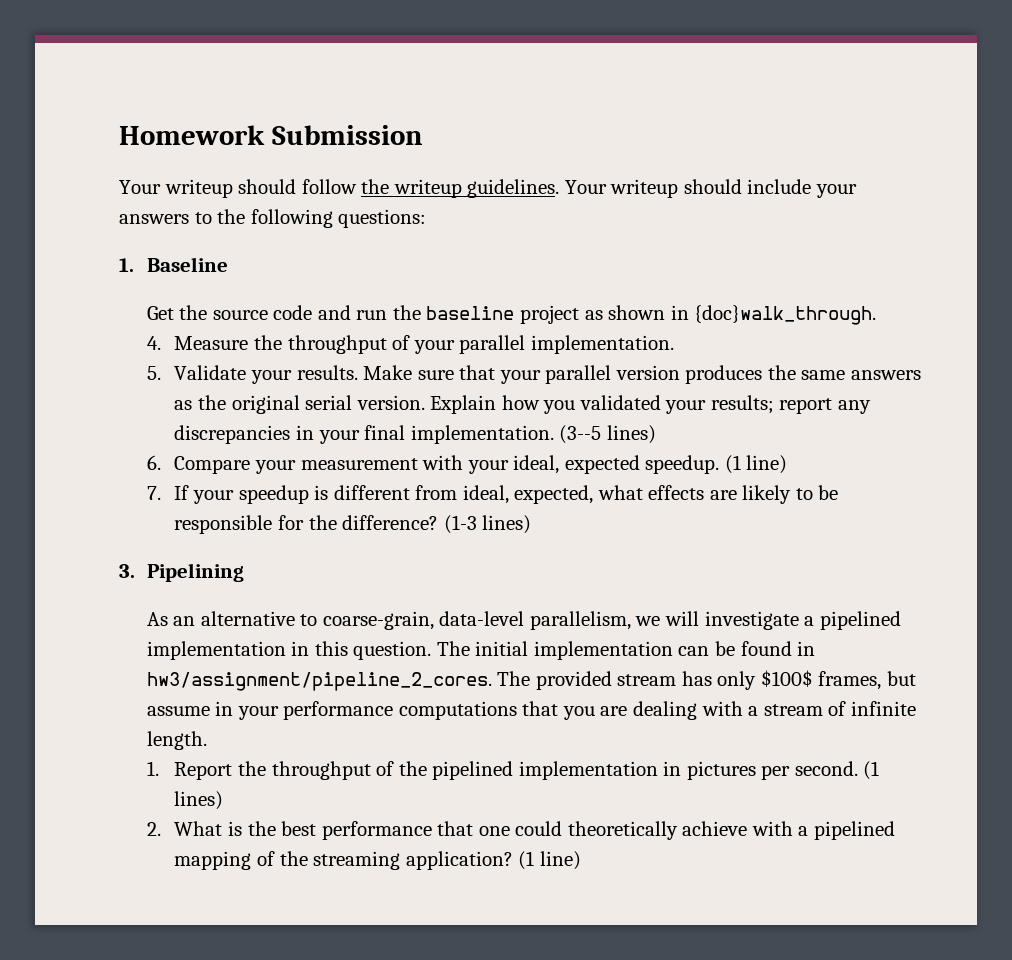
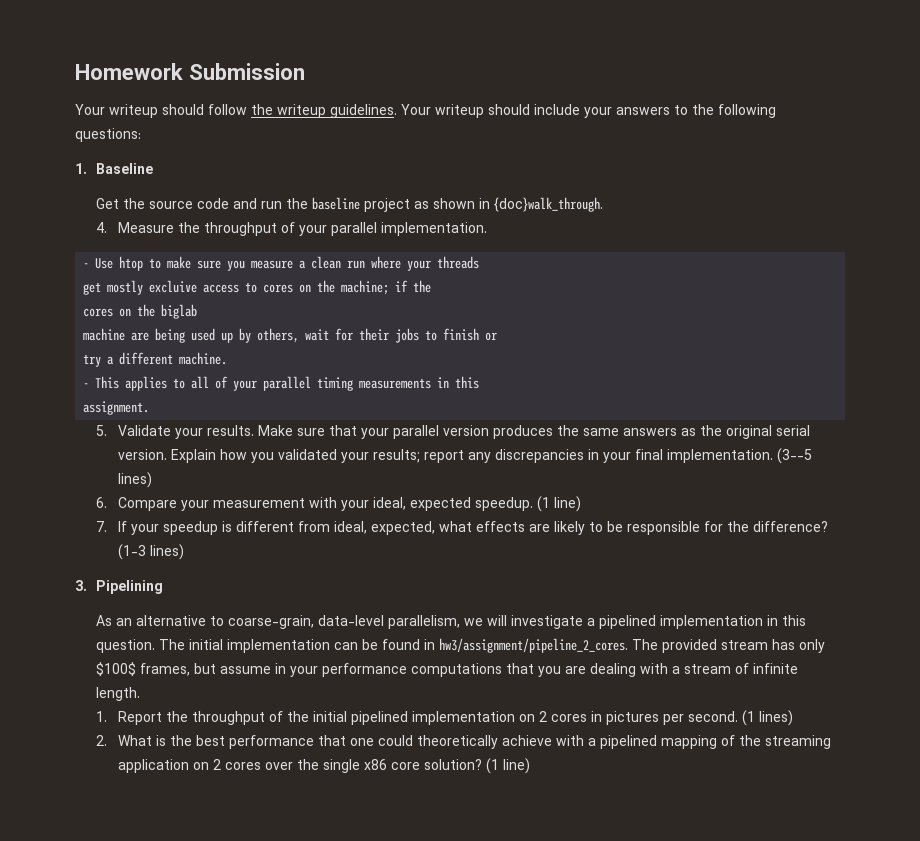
+ - Use htop to make sure you measure a clean run where your threads
+ get mostly excluive access to cores on the machine; if the
+ cores on the biglab
+ machine are being used up by others, wait for their jobs to finish or
+ try a different machine.
+ - This applies to all of your parallel timing measurements in this
+ assignment.
- 1. Report the throughput of the pipelined implementation in pictures per second.
+ 1. Report the throughput of the initial pipelined implementation on 2 cores in pictures per second.
- 2. What is the best performance that one could theoretically achieve with a pipelined mapping of the streaming application?
+ 2. What is the best performance that one could theoretically achieve with a pipelined mapping of the streaming application on 2 cores over the single x86 core solution?

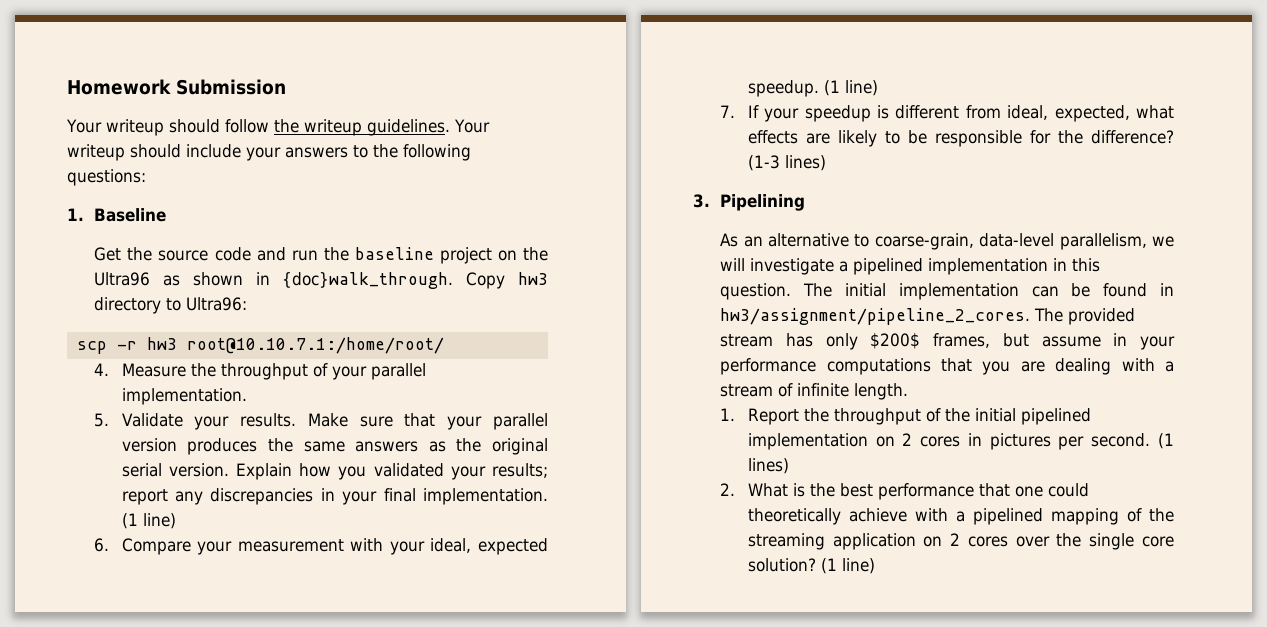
- Get the source code and run the baseline project as shown in {doc}walk_through.
+ Get the source code and run the baseline project on the Ultra96 as shown in {doc}walk_through. Copy hw3 directory to Ultra96:
+ scp -r hw3 root@10.10.7.1:/home/root/
- - Use htop to make sure you measure a clean run where your threads
- get mostly excluive access to cores on the machine; if the
- cores on the biglab
- machine are being used up by others, wait for their jobs to finish or
- try a different machine.
- - This applies to all of your parallel timing measurements in this
- assignment.
- Explain how you validated your results; report any discrepancies in your final implementation. (3--5 lines)
+ Explain how you validated your results; report any discrepancies in your final implementation. (1 line)
- The provided stream has only $100$ frames, but assume in your performance computations that you are dealing with a stream of infinite length.
+ The provided stream has only $200$ frames, but assume in your performance computations that you are dealing with a stream of infinite length.
- 2. What is the best performance that one could theoretically achieve with a pipelined mapping of the streaming application on 2 cores over the single x86 core solution?
+ 2. What is the best performance that one could theoretically achieve with a pipelined mapping of the streaming application on 2 cores over the single core solution?

